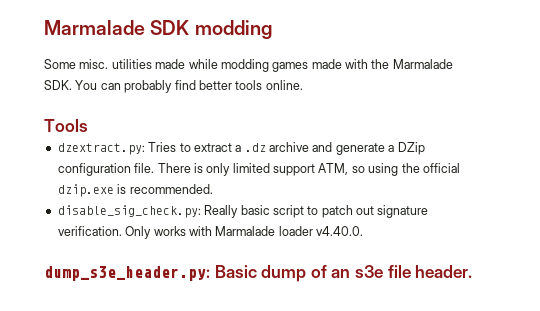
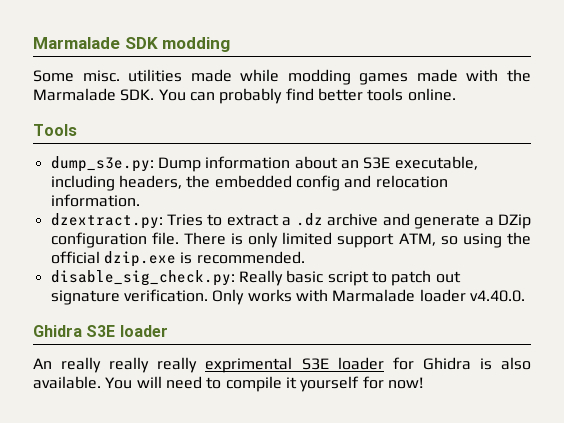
+ dump_s3e.py: Dump information about an S3E executable, including headers, the embedded config and relocation information.
- dump_s3e_header.py: Basic dump of an s3e file header.
+ Ghidra S3E loader
+ An really really really exprimental S3E loader for Ghidra is also available. You will need to compile it yourself for now!

